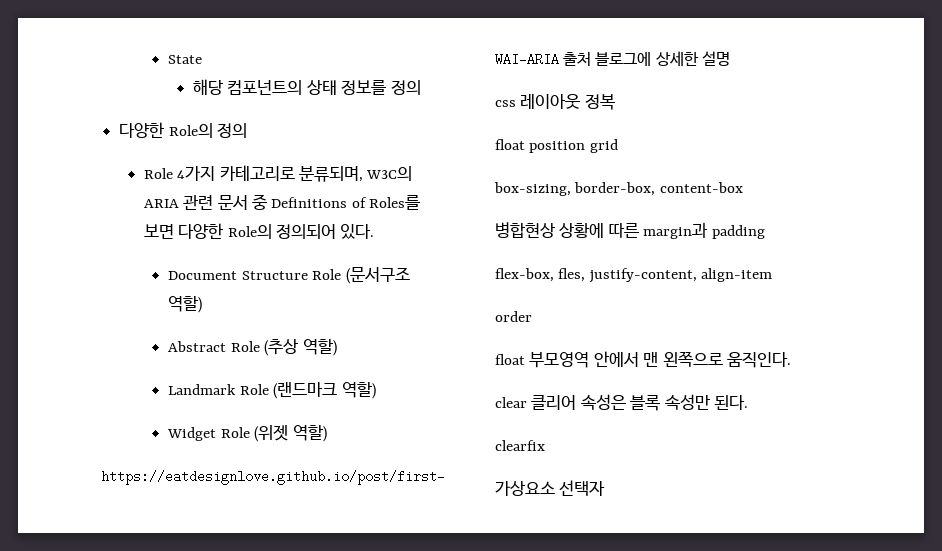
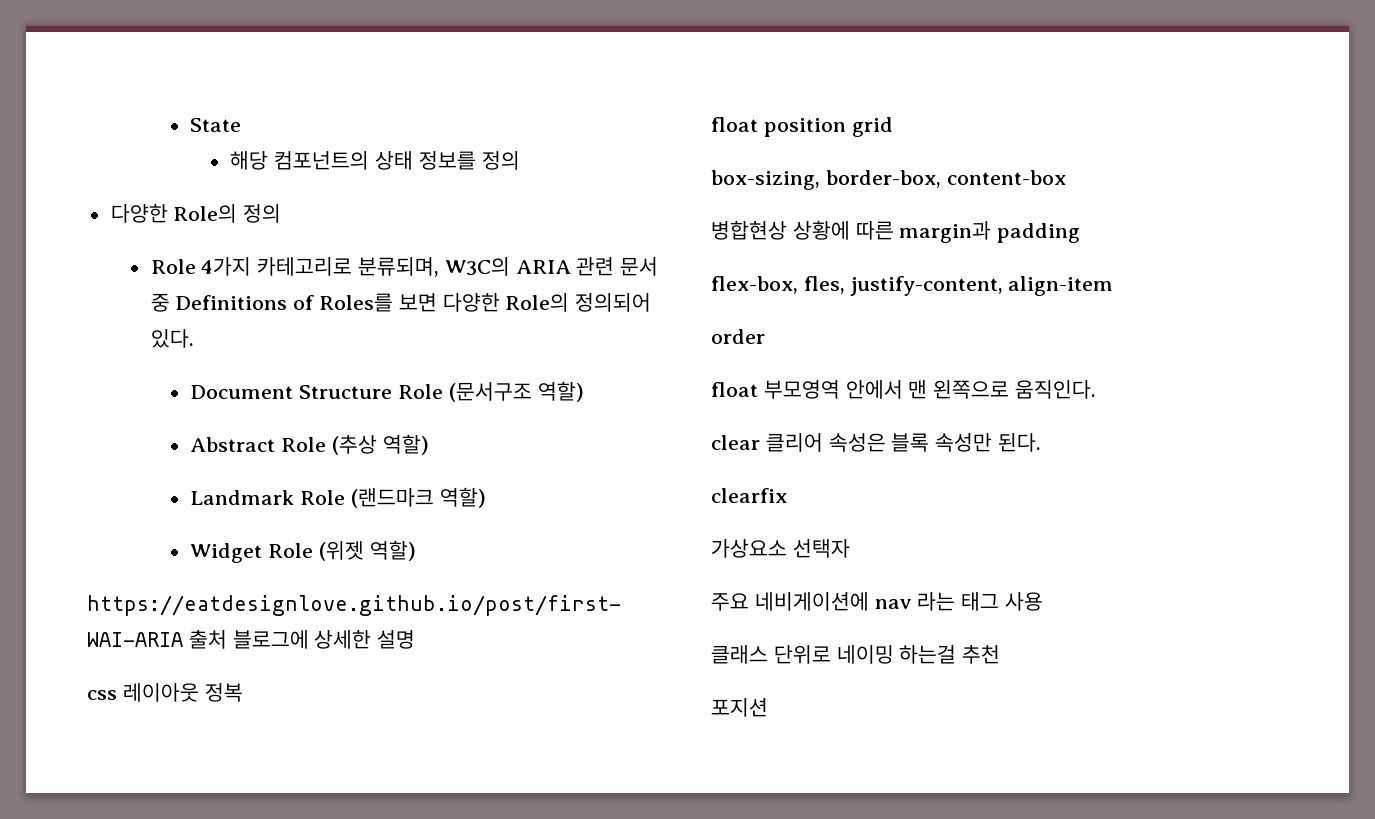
+ 주요 네비게이션에 nav 라는 태그 사용
+ 클래스 단위로 네이밍 하는걸 추천
+ 포지션

